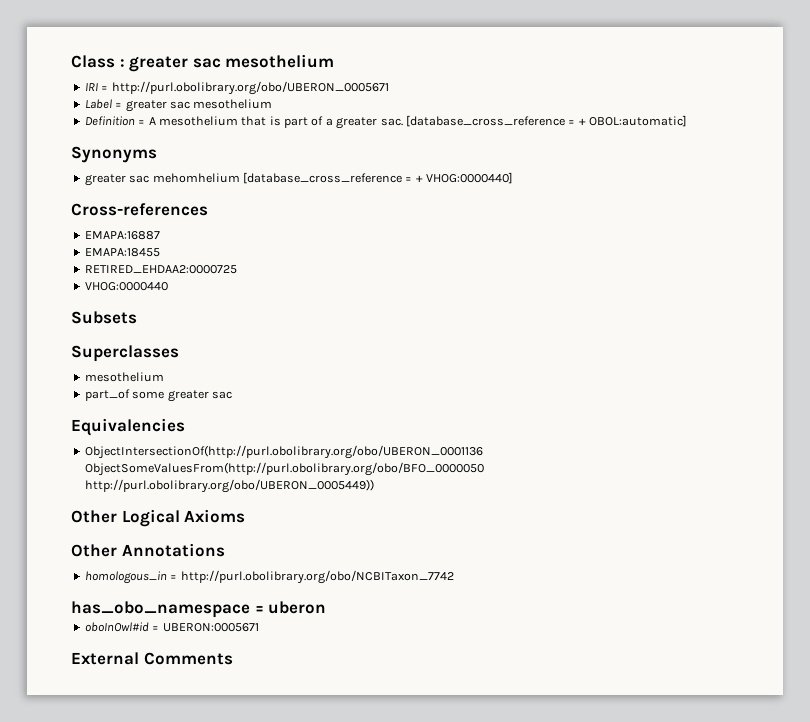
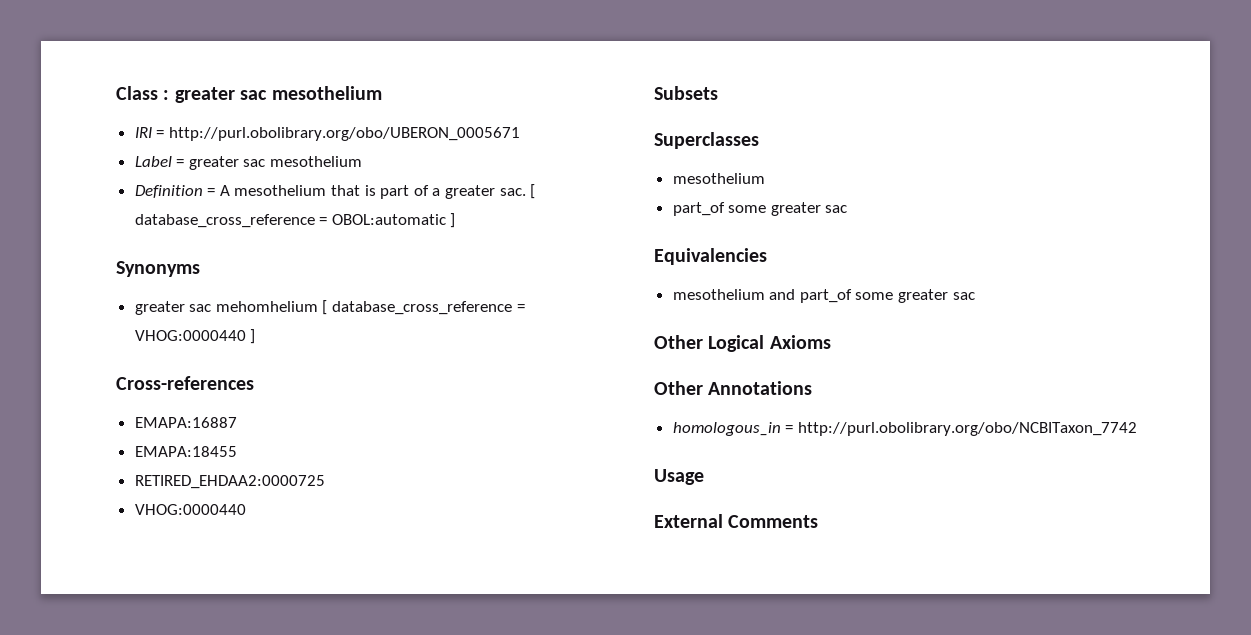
- [database_cross_reference = + OBOL:automatic]
+ [ database_cross_reference = OBOL:automatic ]
- greater sac mehomhelium [database_cross_reference = + VHOG:0000440]
+ greater sac mehomhelium [ database_cross_reference = VHOG:0000440 ]
- ObjectIntersectionOf(http://purl.obolibrary.org/obo/UBERON_0001136 ObjectSomeValuesFrom(http://purl.obolibrary.org/obo/BFO_0000050 http://purl.obolibrary.org/obo/UBERON_0005449))
+ mesothelium and part_of some greater sac
- has_obo_namespace = uberon
- oboInOwl#id = UBERON:0005671
+ Usage

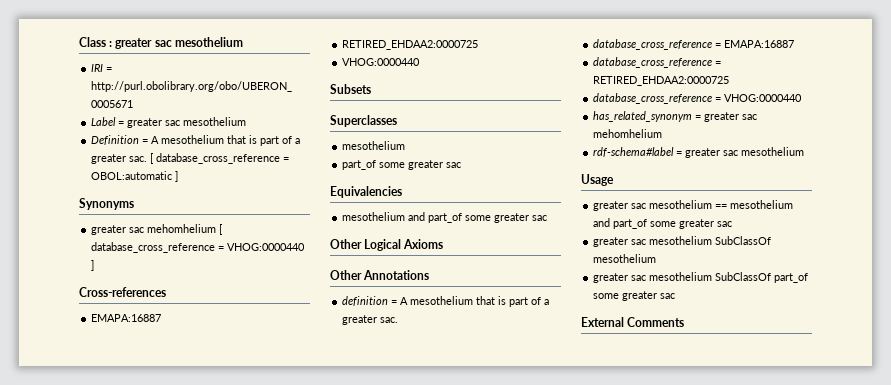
- EMAPA:18455
- homologous_in = http://purl.obolibrary.org/obo/NCBITaxon_7742
+ definition = A mesothelium that is part of a greater sac.
+ database_cross_reference = EMAPA:16887
+ database_cross_reference = RETIRED_EHDAA2:0000725
+ database_cross_reference = VHOG:0000440
+ has_related_synonym = greater sac mehomhelium
+ rdf-schema#label = greater sac mesothelium
  Usage
+ greater sac mesothelium == mesothelium and part_of some greater sac
+ greater sac mesothelium SubClassOf mesothelium
+ greater sac mesothelium SubClassOf part_of some greater sac

